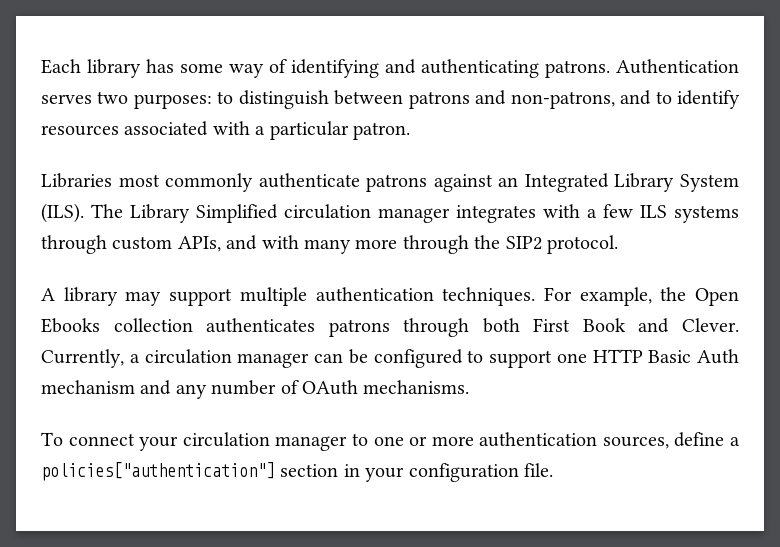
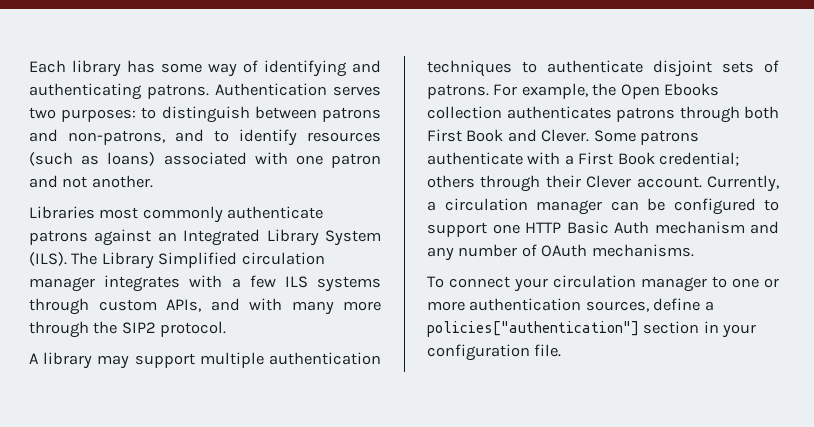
- Authentication serves two purposes: to distinguish between patrons and non-patrons, and to identify resources associated with a particular patron.
+ Authentication serves two purposes: to distinguish between patrons and non-patrons, and to identify resources (such as loans) associated with one patron and not another.
- A library may support multiple authentication techniques.
+ A library may support multiple authentication techniques to authenticate disjoint sets of patrons.
+ Some patrons authenticate with a First Book credential; others through their Clever account.

